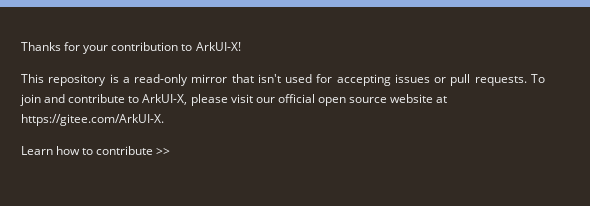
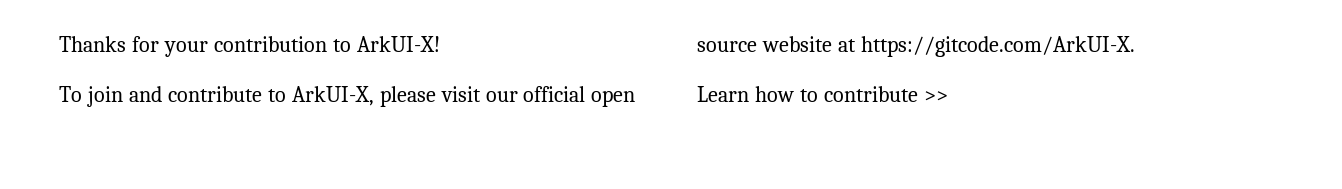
- This repository is a read-only mirror that isn't used for accepting issues or pull requests. To join and contribute to ArkUI-X, please visit our official open source website at https://gitee.com/ArkUI-X.
+ To join and contribute to ArkUI-X, please visit our official open source website at https://gitcode.com/ArkUI-X.

